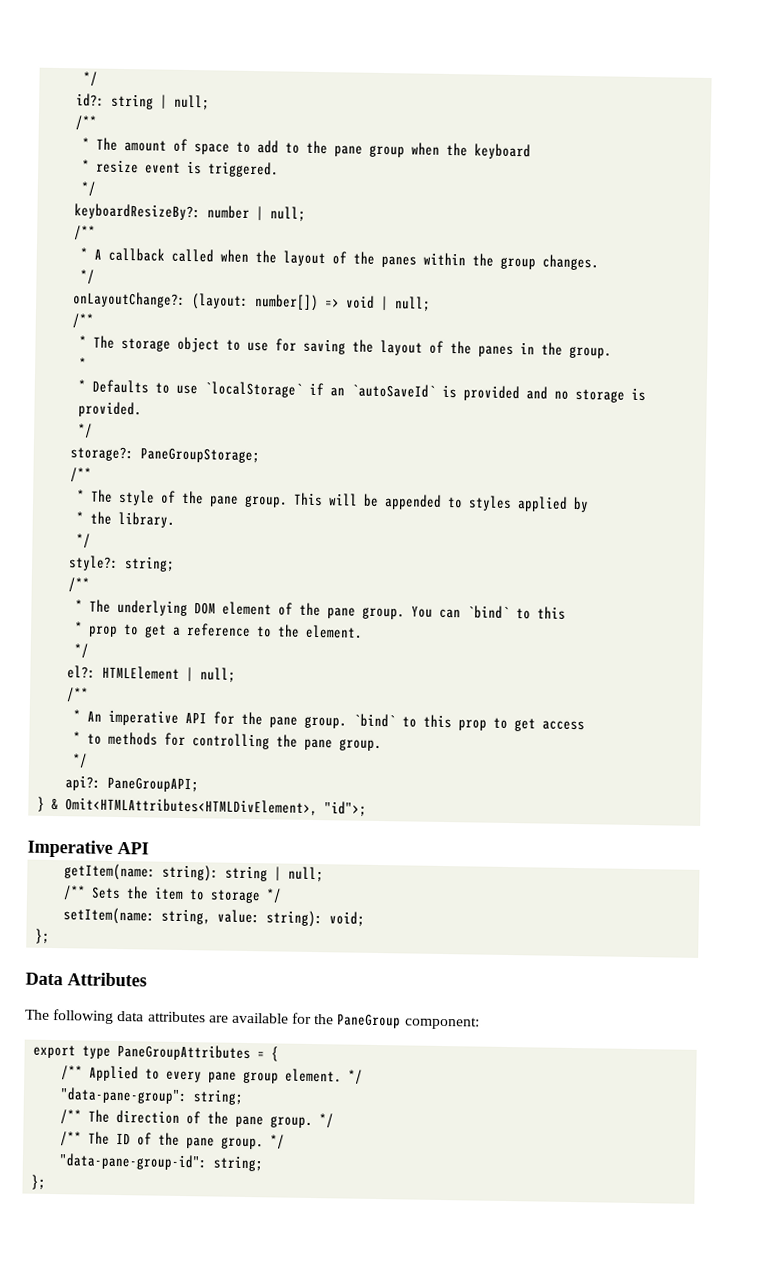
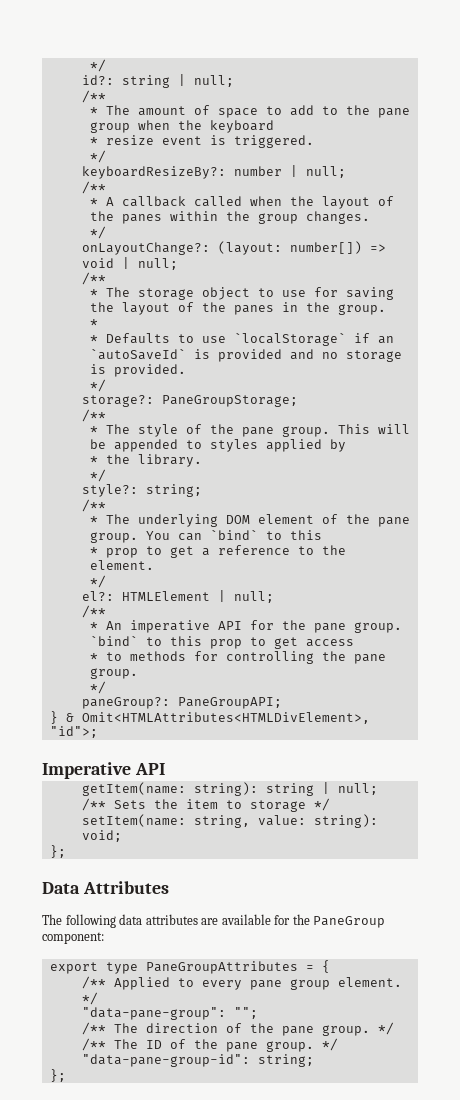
- api?: PaneGroupAPI;
+ paneGroup?: PaneGroupAPI;
- "data-pane-group": string;
+ "data-pane-group": "";

